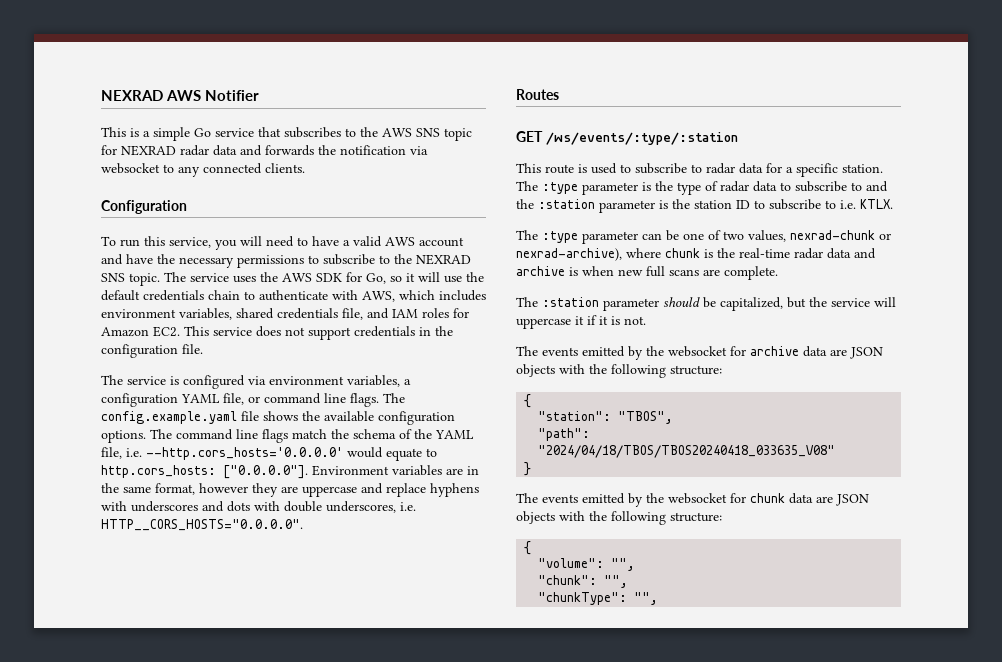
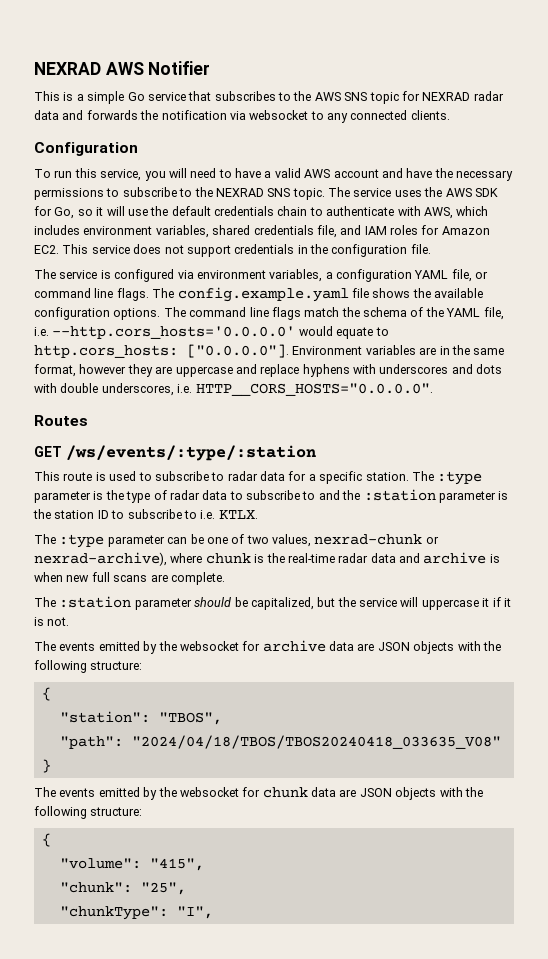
- "volume": "",
+ "volume": "415",
- "chunk": "",
+ "chunk": "25",
- "chunkType": "",
+ "chunkType": "I",

